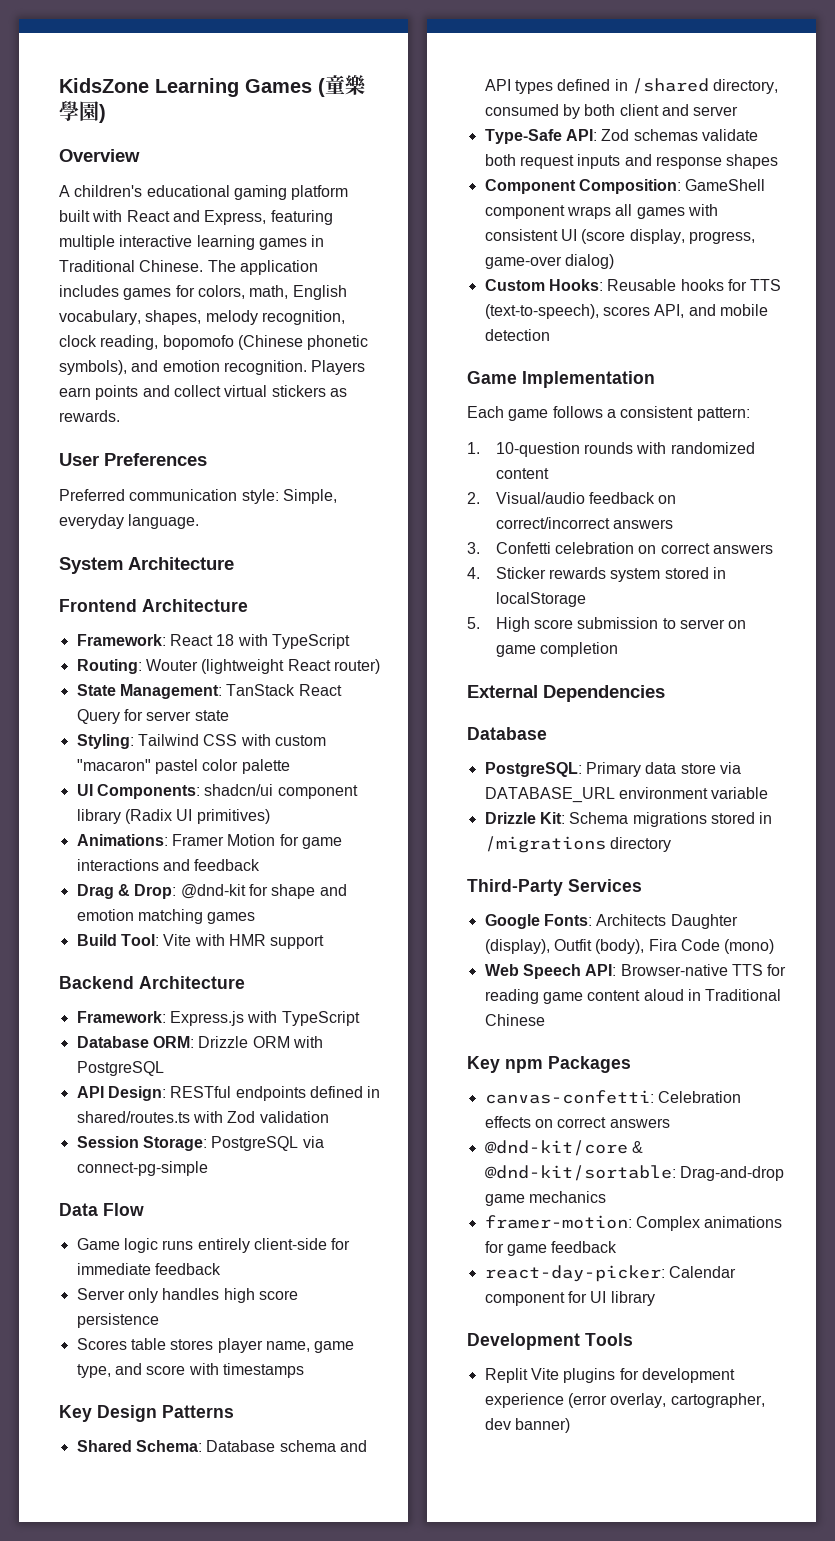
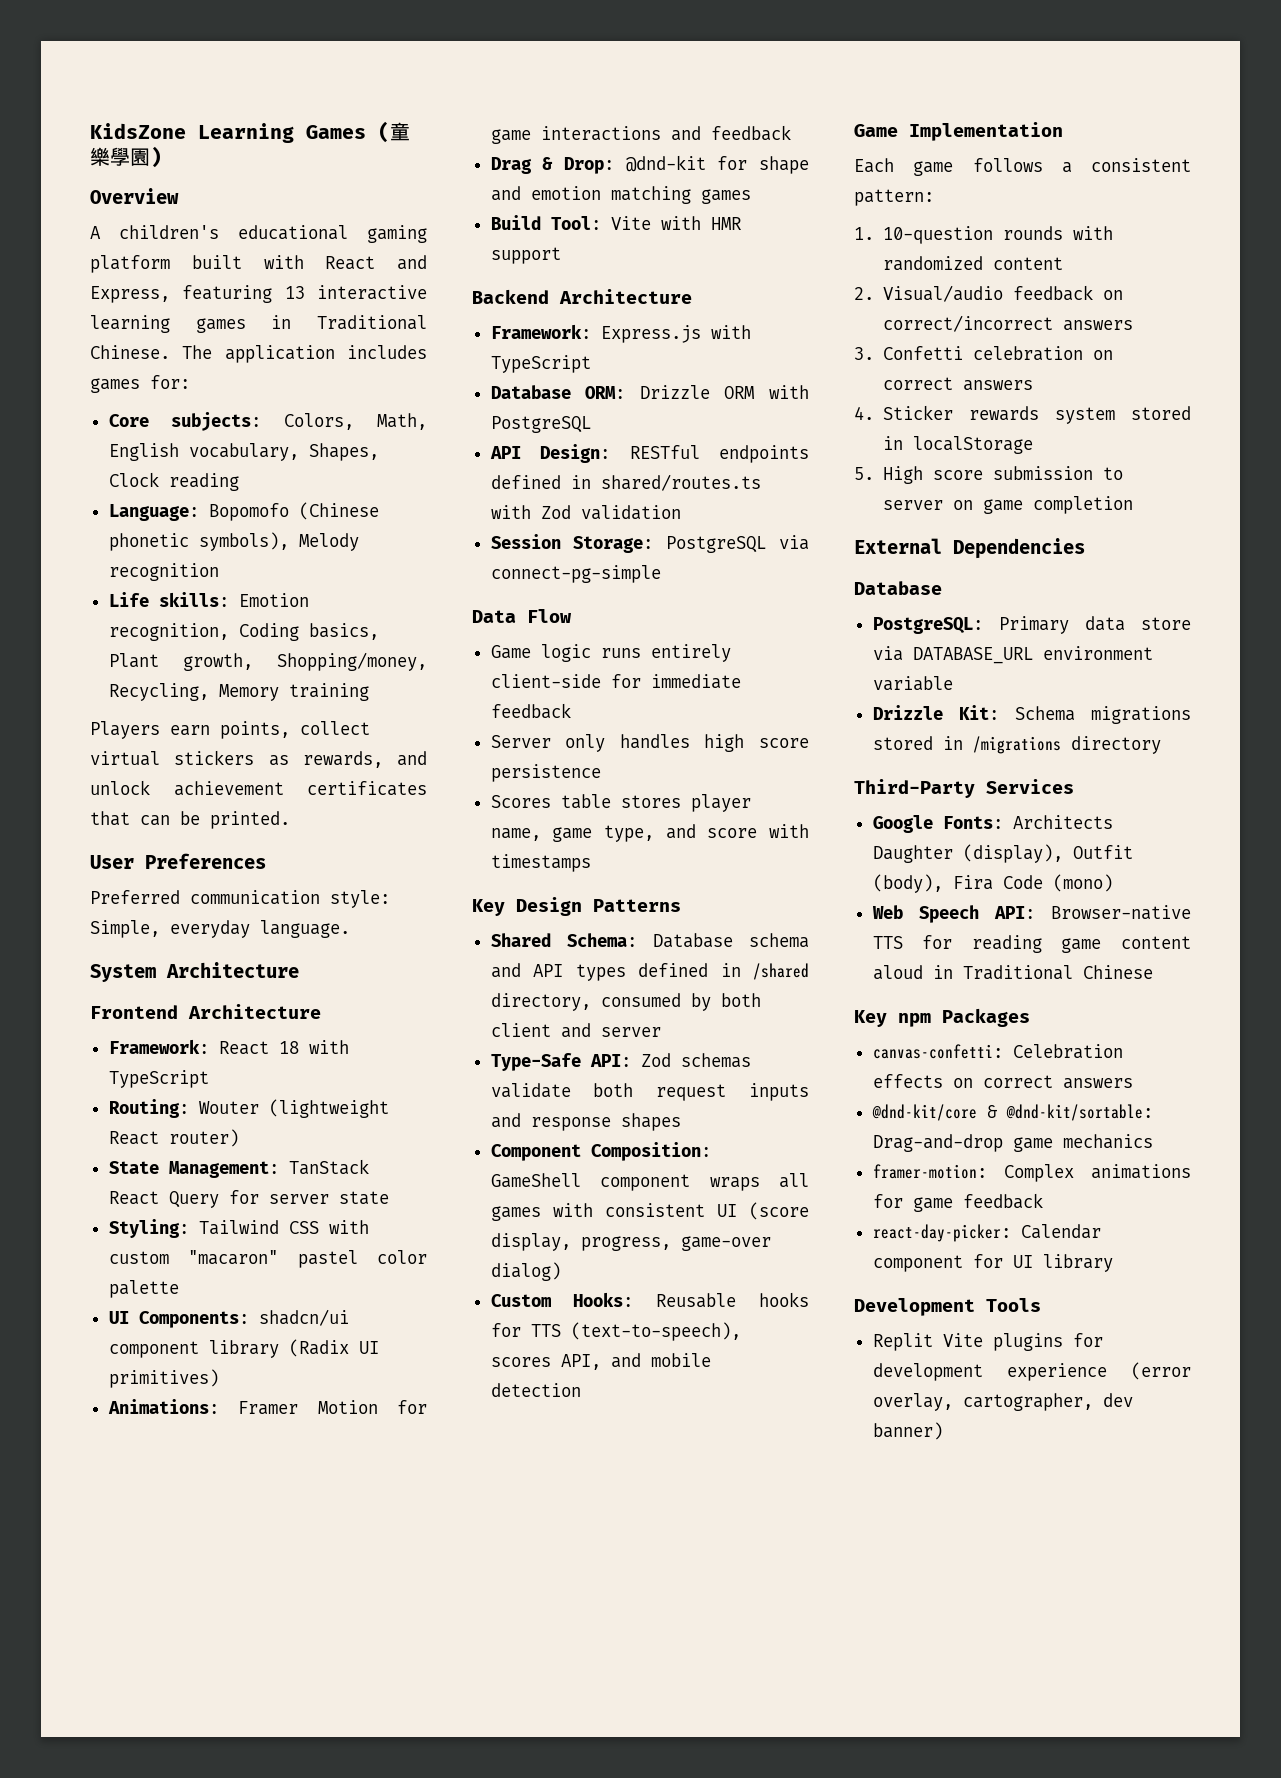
- A children's educational gaming platform built with React and Express, featuring multiple interactive learning games in Traditional Chinese.
+ A children's educational gaming platform built with React and Express, featuring 13 interactive learning games in Traditional Chinese.
- The application includes games for colors, math, English vocabulary, shapes, melody recognition, clock reading, bopomofo (Chinese phonetic symbols), and emotion recognition. Players earn points and collect virtual stickers as rewards.
+ The application includes games for:
+ Core subjects: Colors, Math, English vocabulary, Shapes, Clock reading
+ Language: Bopomofo (Chinese phonetic symbols), Melody recognition
+ Life skills: Emotion recognition, Coding basics, Plant growth, Shopping/money, Recycling, Memory training
+ Players earn points, collect virtual stickers as rewards, and unlock achievement certificates that can be printed.

